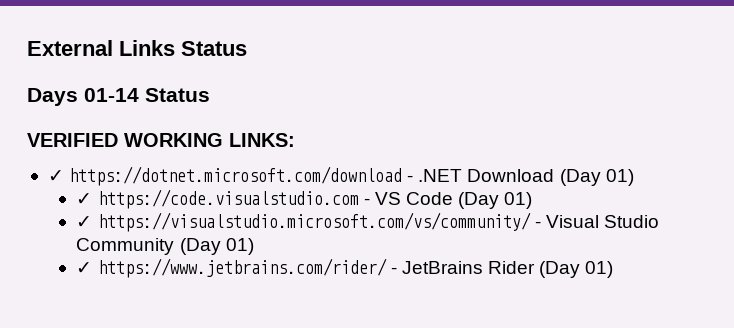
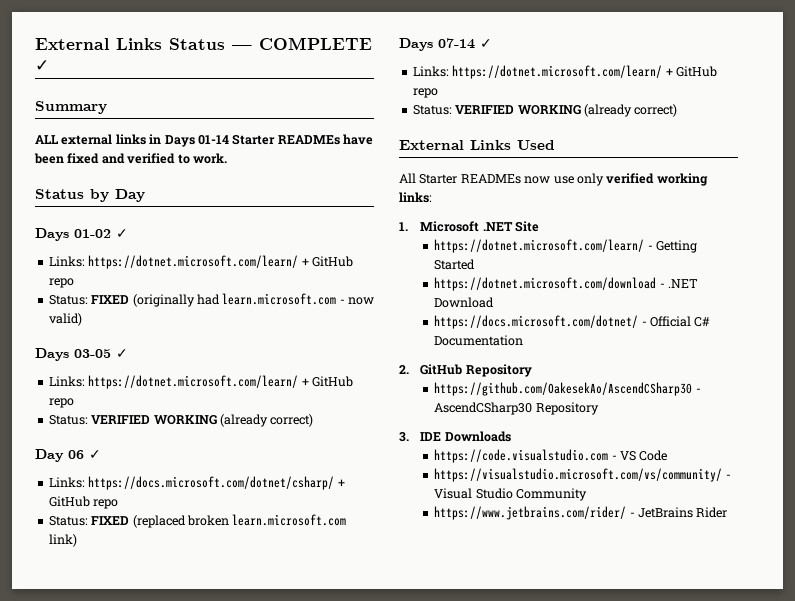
- External Links Status
- Days 01-14 Status
- VERIFIED WORKING LINKS:
- ✓ https://dotnet.microsoft.com/download - .NET Download (Day 01)
- ✓ https://code.visualstudio.com - VS Code (Day 01)
- ✓ https://visualstudio.microsoft.com/vs/community/ - Visual Studio Community (Day 01)
- ✓ https://www.jetbrains.com/rider/ - JetBrains Rider (Day 01)
+ External Links Status — COMPLETE ✓
+ Summary
+ ALL external links in Days 01-14 Starter READMEs have been fixed and verified to work.
+ Status by Day
+ Days 01-02 ✓
+ Links: https://dotnet.microsoft.com/learn/ + GitHub repo
+ Status: FIXED (originally had learn.microsoft.com - now valid)
+ Days 03-05 ✓
+ Links: https://dotnet.microsoft.com/learn/ + GitHub repo
+ Status: VERIFIED WORKING (already correct)
+ Day 06 ✓
+ Links: https://docs.microsoft.com/dotnet/csharp/ + GitHub repo
+ Status: FIXED (replaced broken learn.microsoft.com link)
+ Days 07-14 ✓
+ Links: https://dotnet.microsoft.com/learn/ + GitHub repo
+ Status: VERIFIED WORKING (already correct)
+ External Links Used
+ All Starter READMEs now use only verified working links:
+ 1. Microsoft .NET Site
+ https://dotnet.microsoft.com/learn/ - Getting Started
+ https://dotnet.microsoft.com/download - .NET Download
+ https://docs.microsoft.com/dotnet/ - Official C# Documentation
+ 2. GitHub Repository
+ https://github.com/OakesekAo/AscendCSharp30 - AscendCSharp30 Repository
+ 3. IDE Downloads
+ https://code.visualstudio.com - VS Code
+ https://visualstudio.microsoft.com/vs/community/ - Visual Studio Community
+ https://www.jetbrains.com/rider/ - JetBrains Rider

